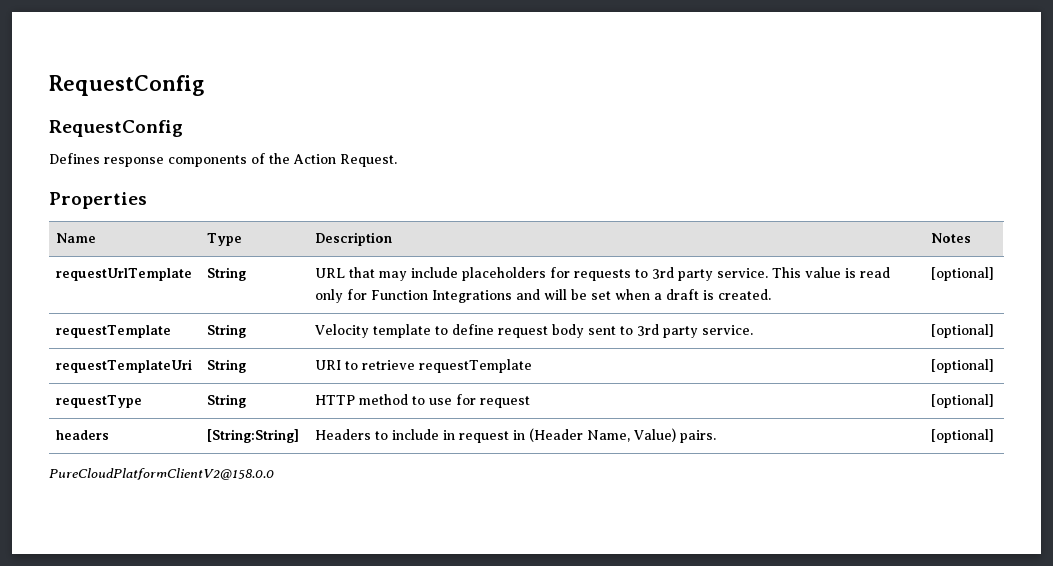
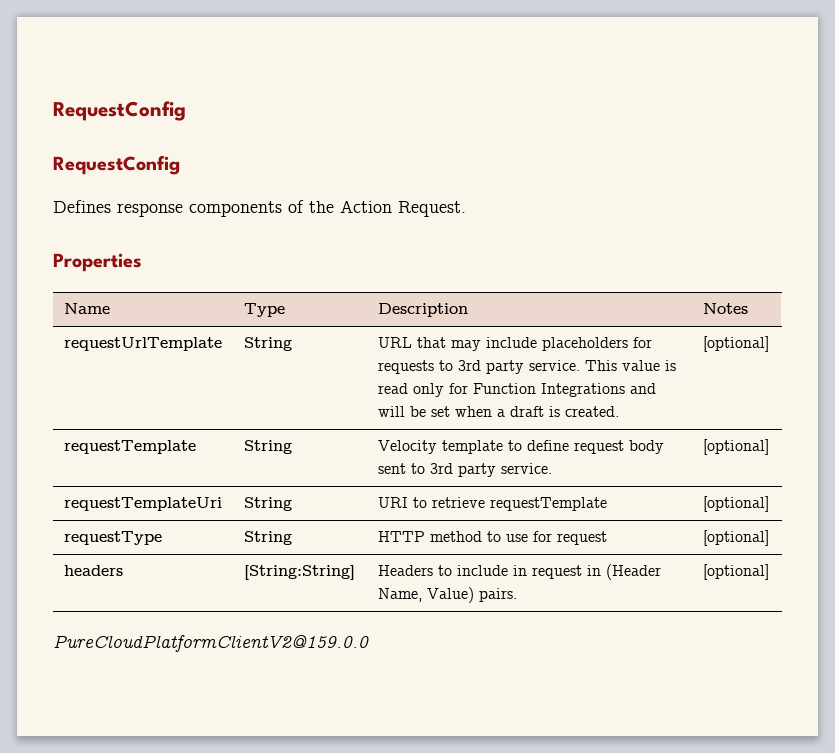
- PureCloudPlatformClientV2@158.0.0
+ PureCloudPlatformClientV2@159.0.0

